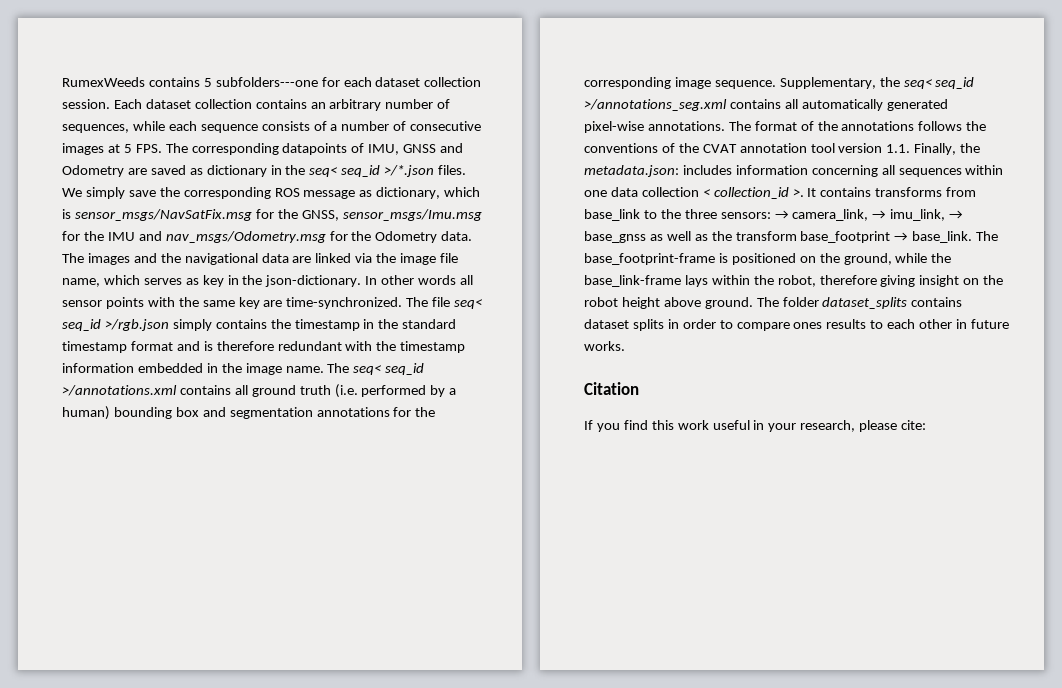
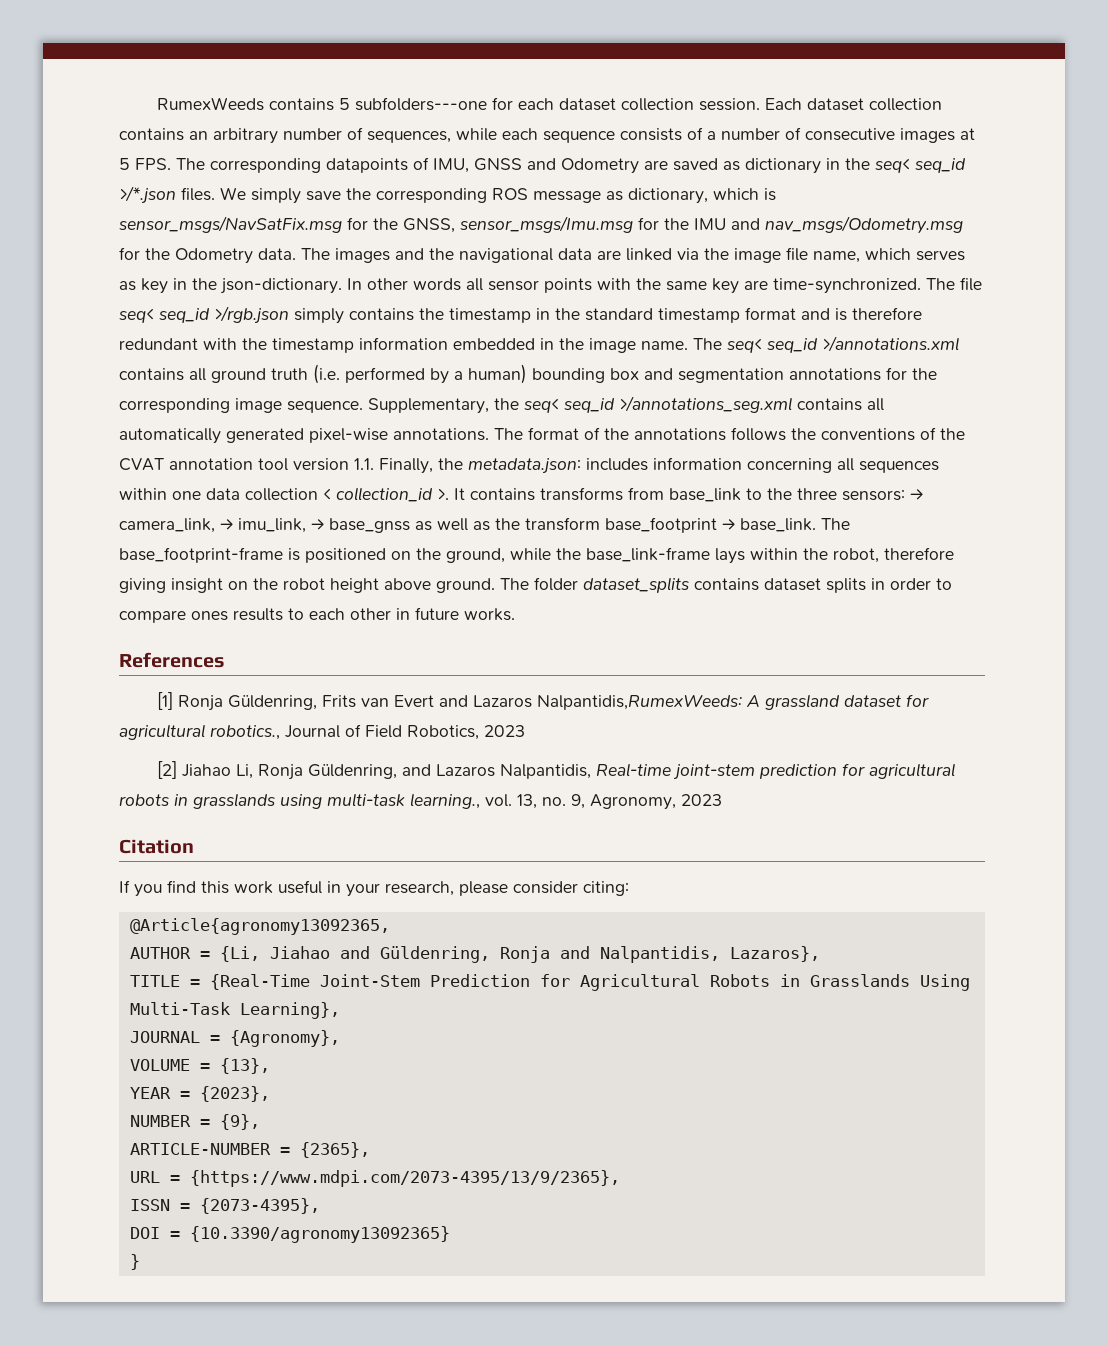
+ References
+ [1] Ronja Güldenring, Frits van Evert and Lazaros Nalpantidis,RumexWeeds: A grassland dataset for agricultural robotics., Journal of Field Robotics, 2023
+ [2] Jiahao Li, Ronja Güldenring, and Lazaros Nalpantidis, Real-time joint-stem prediction for agricultural robots in grasslands using multi-task learning., vol. 13, no. 9, Agronomy, 2023
- If you find this work useful in your research, please cite:
+ If you find this work useful in your research, please consider citing:
+ @Article{agronomy13092365,
+ AUTHOR = {Li, Jiahao and Güldenring, Ronja and Nalpantidis, Lazaros},
+ TITLE = {Real-Time Joint-Stem Prediction for Agricultural Robots in Grasslands Using Multi-Task Learning},
+ JOURNAL = {Agronomy},
+ VOLUME = {13},
+ YEAR = {2023},
+ NUMBER = {9},
+ ARTICLE-NUMBER = {2365},
+ URL = {https://www.mdpi.com/2073-4395/13/9/2365},
+ ISSN = {2073-4395},
+ DOI = {10.3390/agronomy13092365}
+ }

